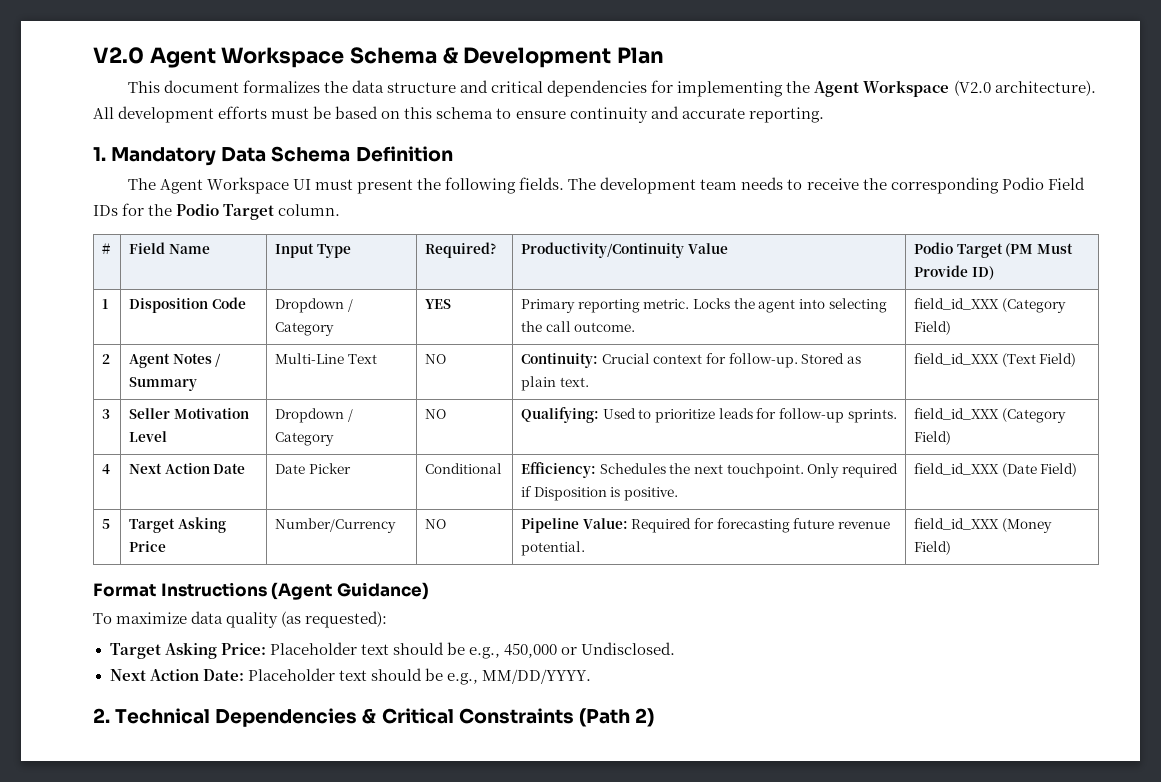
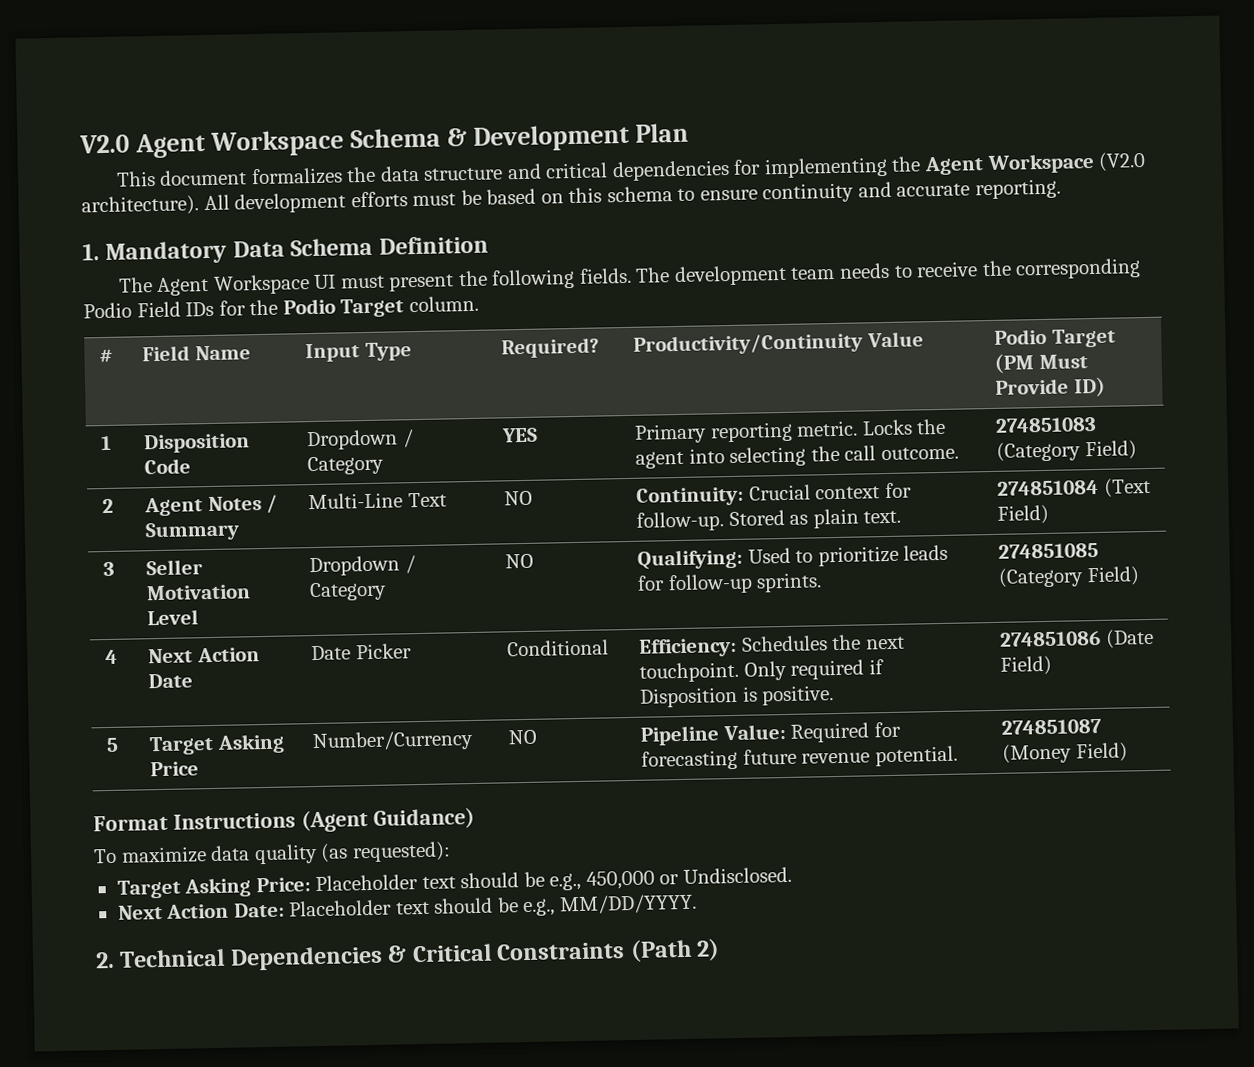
- 1 | Disposition Code | Dropdown / Category | YES | Primary reporting metric. Locks the agent into selecting the call outcome. | field_id_XXX (Category Field)
+ 1 | Disposition Code | Dropdown / Category | YES | Primary reporting metric. Locks the agent into selecting the call outcome. | 274851083 (Category Field)
- 2 | Agent Notes / Summary | Multi-Line Text | NO | Continuity: Crucial context for follow-up. Stored as plain text. | field_id_XXX (Text Field)
+ 2 | Agent Notes / Summary | Multi-Line Text | NO | Continuity: Crucial context for follow-up. Stored as plain text. | 274851084 (Text Field)
- 3 | Seller Motivation Level | Dropdown / Category | NO | Qualifying: Used to prioritize leads for follow-up sprints. | field_id_XXX (Category Field)
+ 3 | Seller Motivation Level | Dropdown / Category | NO | Qualifying: Used to prioritize leads for follow-up sprints. | 274851085 (Category Field)
- 4 | Next Action Date | Date Picker | Conditional | Efficiency: Schedules the next touchpoint. Only required if Disposition is positive. | field_id_XXX (Date Field)
+ 4 | Next Action Date | Date Picker | Conditional | Efficiency: Schedules the next touchpoint. Only required if Disposition is positive. | 274851086 (Date Field)
- 5 | Target Asking Price | Number/Currency | NO | Pipeline Value: Required for forecasting future revenue potential. | field_id_XXX (Money Field)
+ 5 | Target Asking Price | Number/Currency | NO | Pipeline Value: Required for forecasting future revenue potential. | 274851087 (Money Field)

